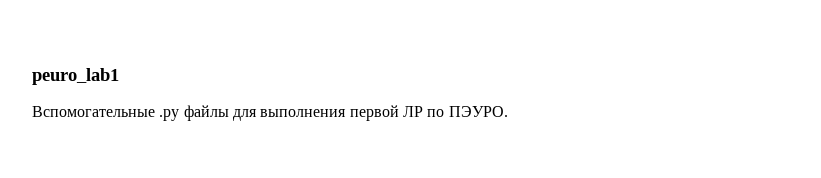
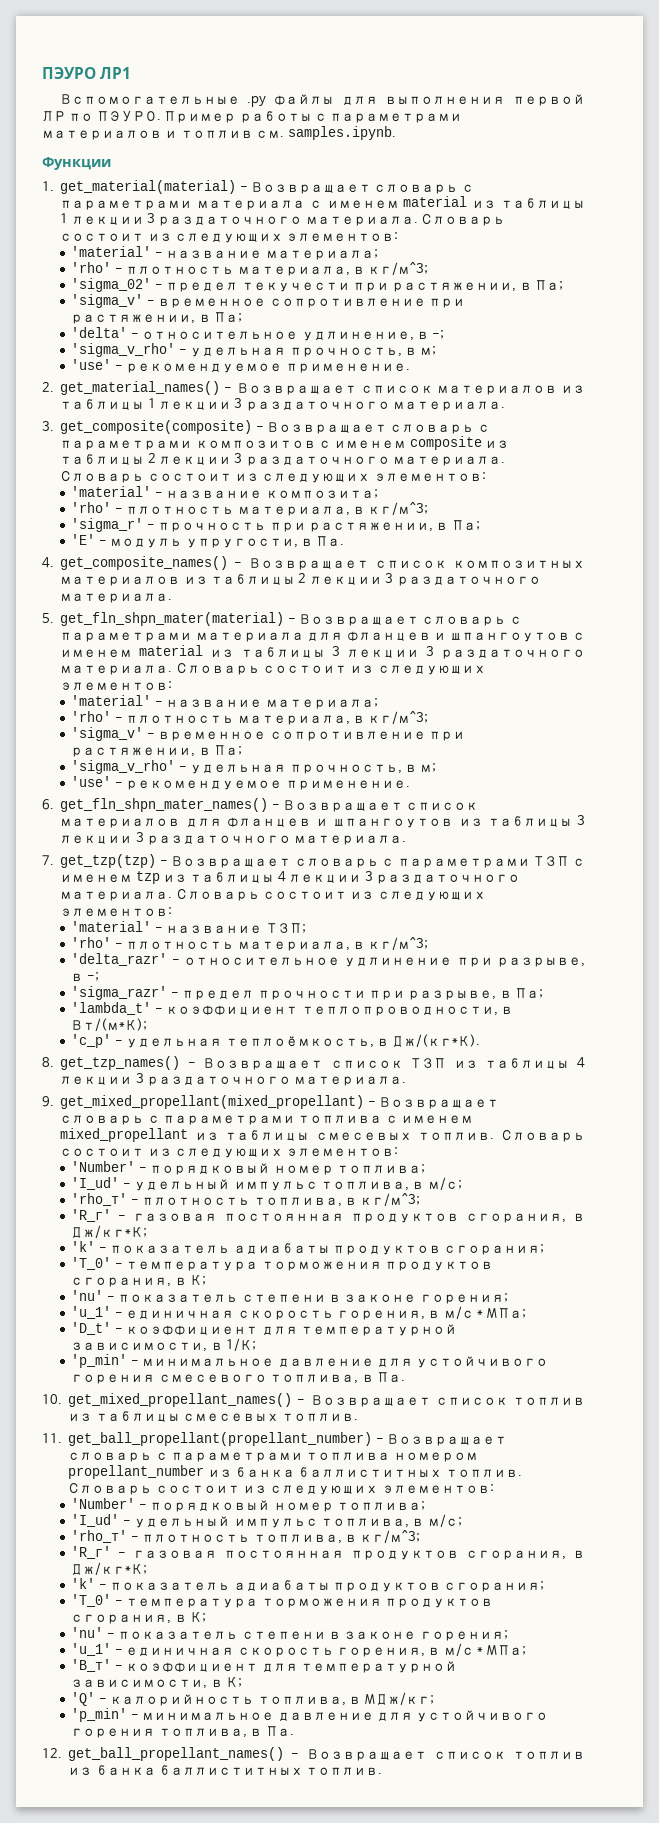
- peuro_lab1
+ ПЭУРО ЛР1
+ Пример работы с параметрами материалов и топлив см. samples.ipynb.
+ Функции
+ 1. get_material(material) - Возвращает словарь с параметрами материала с именем material из таблицы 1 лекции 3 раздаточного материала. Словарь состоит из следующих элементов:
+ 'material' - название материала;
+ 'rho' - плотность материала, в кг/м^3;
+ 'sigma_02' - предел текучести при растяжении, в Па;
+ 'sigma_v' - временное сопротивление при растяжении, в Па;
+ 'delta' - относительное удлинение, в -;
+ 'sigma_v_rho' - удельная прочность, в м;
+ 'use' - рекомендуемое применение.
+ 2. get_material_names() - Возвращает список материалов из таблицы 1 лекции 3 раздаточного материала.
+ 3. get_composite(composite) - Возвращает словарь с параметрами композитов с именем composite из таблицы 2 лекции 3 раздаточного материала. Словарь состоит из следующих элементов:
+ 'material' - название композита;
+ 'rho' - плотность материала, в кг/м^3;
+ 'sigma_r' - прочность при растяжении, в Па;
+ 'E' - модуль упругости, в Па.
+ 4. get_composite_names() - Возвращает список композитных материалов из таблицы 2 лекции 3 раздаточного материала.
+ 5. get_fln_shpn_mater(material) - Возвращает словарь с параметрами материала для фланцев и шпангоутов с именем material из таблицы 3 лекции 3 раздаточного материала. Словарь состоит из следующих элементов:
+ 'material' - название материала;
+ 'rho' - плотность материала, в кг/м^3;
+ 'sigma_v' - временное сопротивление при растяжении, в Па;
+ 'sigma_v_rho' - удельная прочность, в м;
+ 'use' - рекомендуемое применение.
+ 6. get_fln_shpn_mater_names() - Возвращает список материалов для фланцев и шпангоутов из таблицы 3 лекции 3 раздаточного материала.
+ 7. get_tzp(tzp) - Возвращает словарь с параметрами ТЗП с именем tzp из таблицы 4 лекции 3 раздаточного материала. Словарь состоит из следующих элементов:
+ 'material' - название ТЗП;
+ 'rho' - плотность материала, в кг/м^3;
+ 'delta_razr' - относительное удлинение при разрыве, в -;
+ 'sigma_razr' - предел прочности при разрыве, в Па;
+ 'lambda_t' - коэффициент теплопроводности, в Вт/(м*К);
+ 'c_p' - удельная теплоёмкость, в Дж/(кг*К).
+ 8. get_tzp_names() - Возвращает список ТЗП из таблицы 4 лекции 3 раздаточного материала.
+ 9. get_mixed_propellant(mixed_propellant) - Возвращает словарь с параметрами топлива с именем mixed_propellant из таблицы смесевых топлив. Словарь состоит из следующих элементов:
+ 'Number' - порядковый номер топлива;
+ 'I_ud' - удельный импульс топлива, в м/с;
+ 'rho_т' - плотность топлива, в кг/м^3;
+ 'R_г' - газовая постоянная продуктов сгорания, в Дж/кг*К;
+ 'k' - показатель адиабаты продуктов сгорания;
+ 'T_0' - температура торможения продуктов сгорания, в К;
+ 'nu' - показатель степени в законе горения;
+ 'u_1' - единичная скорость горения, в м/с * МПа;
+ 'D_t' - коэффициент для температурной зависимости, в 1/К;
+ 'p_min' - минимальное давление для устойчивого горения смесевого топлива, в Па.
+ 10. get_mixed_propellant_names() - Возвращает список топлив из таблицы смесевых топлив.
+ 11. get_ball_propellant(propellant_number) - Возвращает словарь с параметрами топлива номером propellant_number из банка баллиститных топлив. Словарь состоит из следующих элементов:
+ 'Number' - порядковый номер топлива;
+ 'I_ud' - удельный импульс топлива, в м/с;
+ 'rho_т' - плотность топлива, в кг/м^3;
+ 'R_г' - газовая постоянная продуктов сгорания, в Дж/кг*К;
+ 'k' - показатель адиабаты продуктов сгорания;
+ 'T_0' - температура торможения продуктов сгорания, в К;
+ 'nu' - показатель степени в законе горения;
+ 'u_1' - единичная скорость горения, в м/с * МПа;
+ 'B_т' - коэффициент для температурной зависимости, в К;
+ 'Q' - калорийность топлива, в МДж/кг;
+ 'p_min' - минимальное давление для устойчивого горения топлива, в Па.
+ 12. get_ball_propellant_names() - Возвращает список топлив из банка баллиститных топлив.

